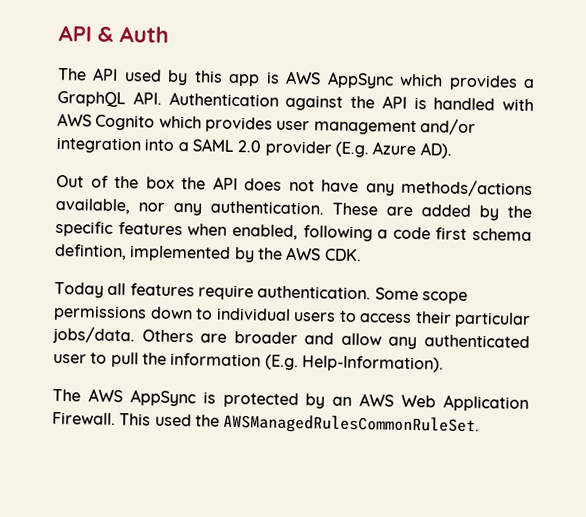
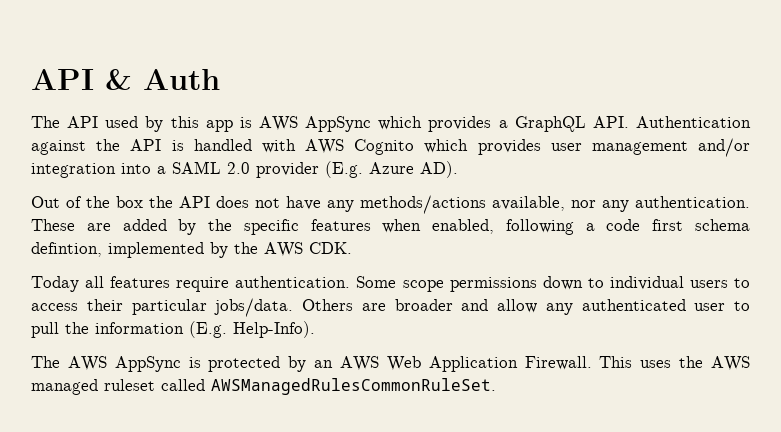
- Others are broader and allow any authenticated user to pull the information (E.g. Help-Information).
+ Others are broader and allow any authenticated user to pull the information (E.g. Help-Info).
- This used the AWSManagedRulesCommonRuleSet.
+ This uses the AWS managed ruleset called AWSManagedRulesCommonRuleSet.

